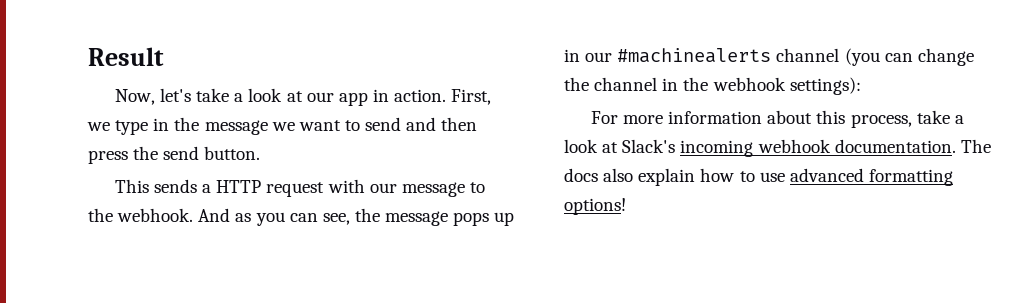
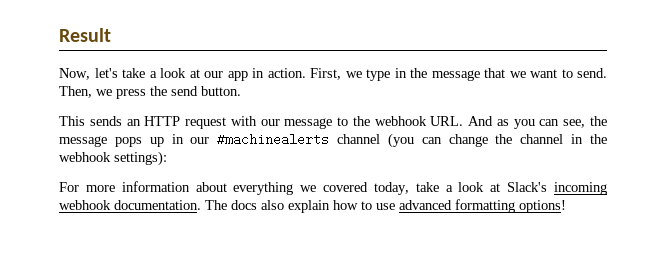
- First, we type in the message we want to send and then press the send button.
+ First, we type in the message that we want to send. Then, we press the send button.
- This sends a HTTP request with our message to the webhook. And as you can see, the message pops up in our #machinealerts channel (you can change the channel in the webhook settings):
+ This sends an HTTP request with our message to the webhook URL. And as you can see, the message pops up in our #machinealerts channel (you can change the channel in the webhook settings):
- For more information about this process, take a look at Slack's incoming webhook documentation.
+ For more information about everything we covered today, take a look at Slack's incoming webhook documentation.

